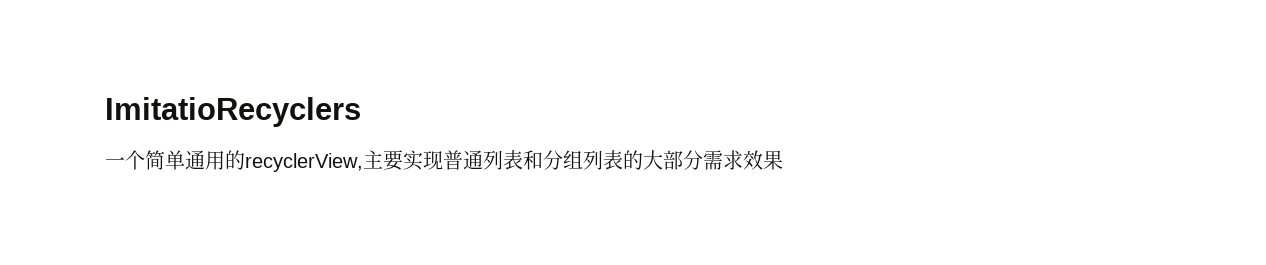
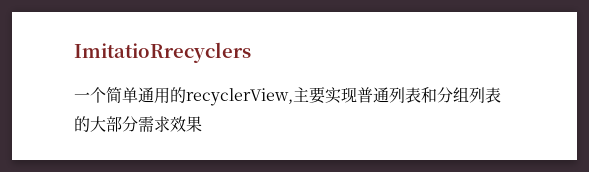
- ImitatioRecyclers
+ ImitatioRrecyclers

